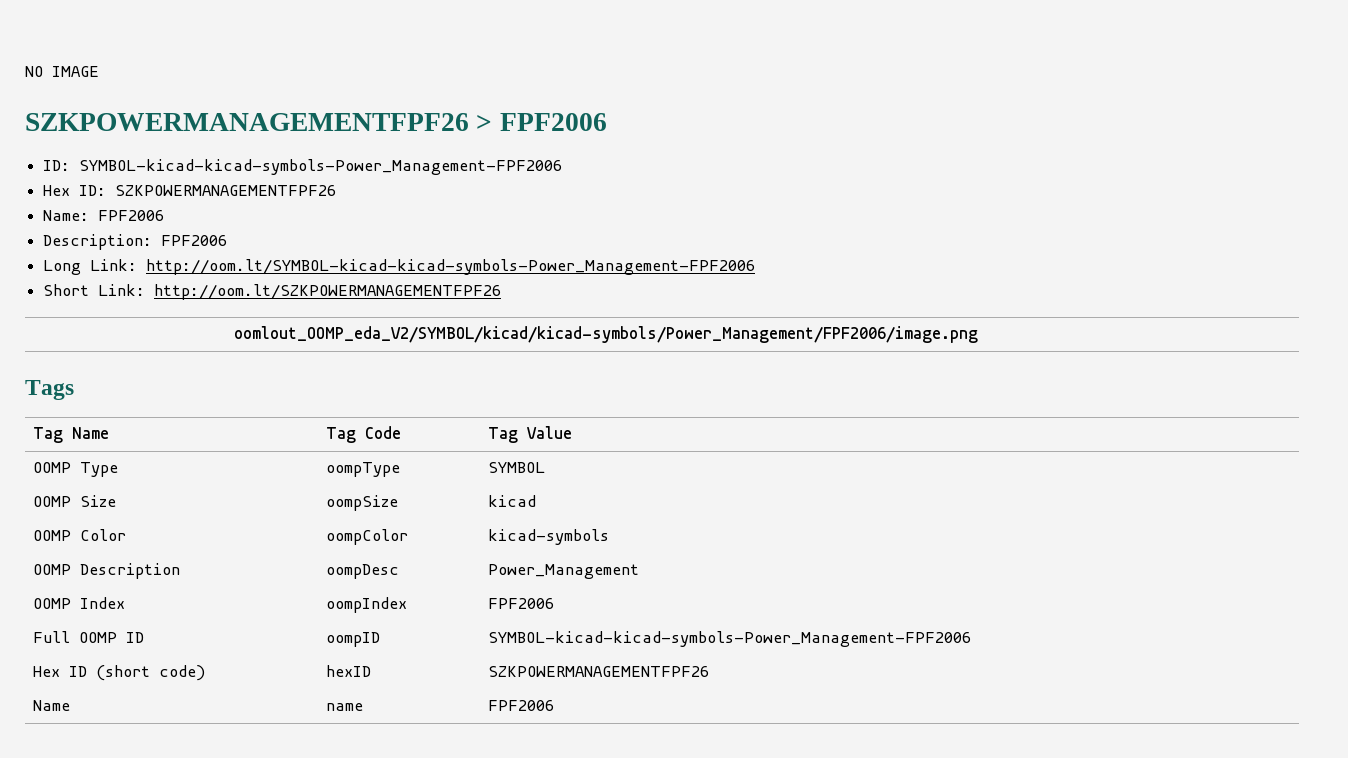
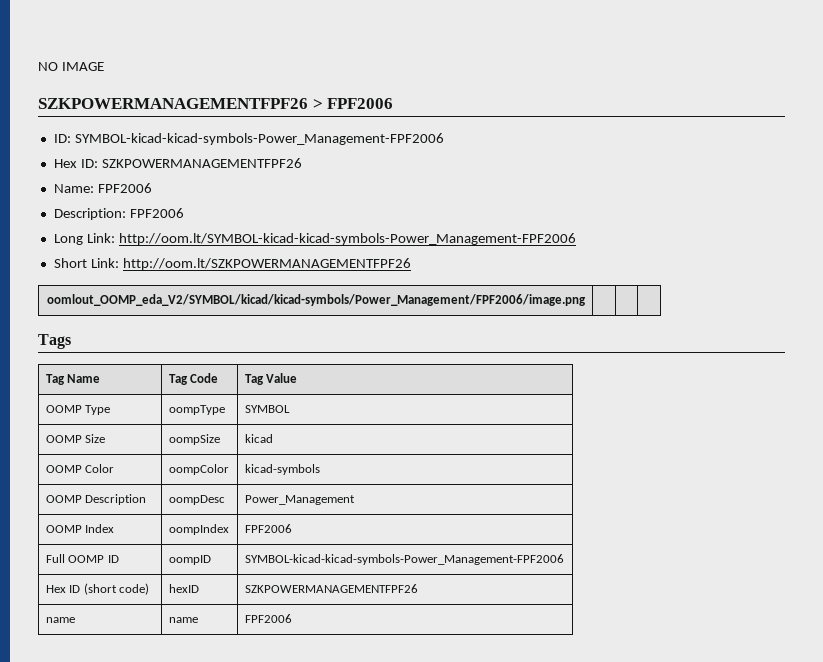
- Name | name | FPF2006
+ name | name | FPF2006

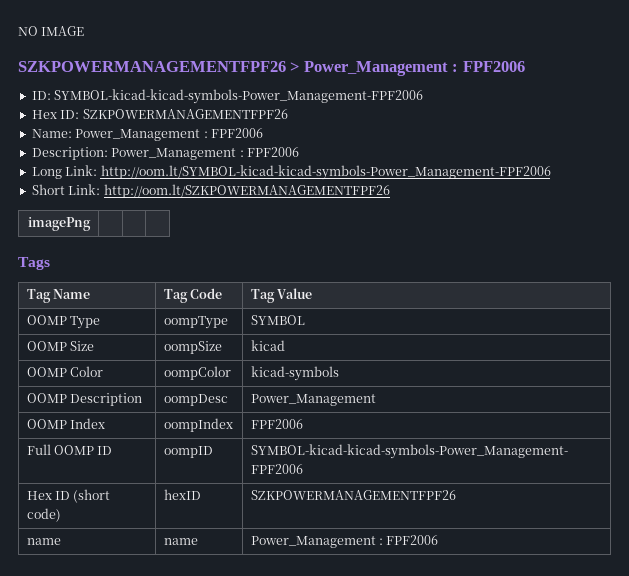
- SZKPOWERMANAGEMENTFPF26 > FPF2006
+ SZKPOWERMANAGEMENTFPF26 > Power_Management : FPF2006
- Name: FPF2006
+ Name: Power_Management : FPF2006
- Description: FPF2006
+ Description: Power_Management : FPF2006
- oomlout_OOMP_eda_V2/SYMBOL/kicad/kicad-symbols/Power_Management/FPF2006/image.png | | |
+ imagePng | | |
- name | name | FPF2006
+ name | name | Power_Management : FPF2006

